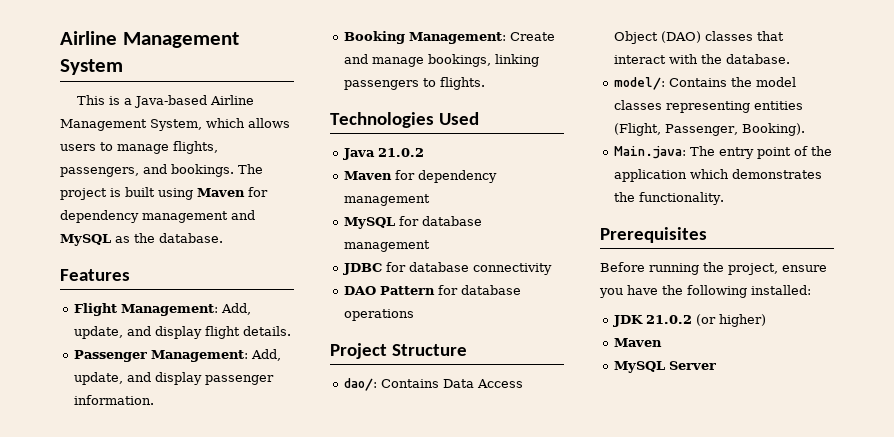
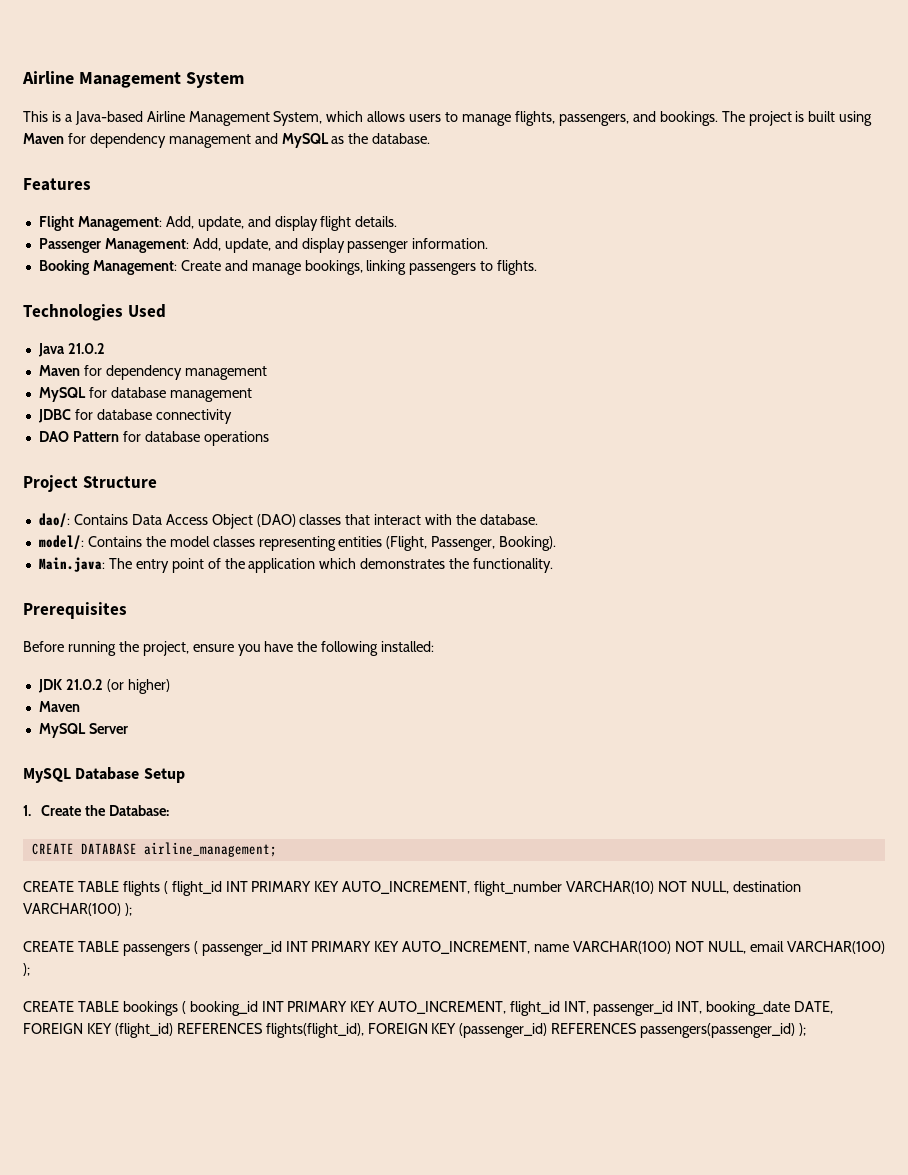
+ MySQL Database Setup
+ 1. Create the Database:
+ CREATE DATABASE airline_management;
+ CREATE TABLE flights ( flight_id INT PRIMARY KEY AUTO_INCREMENT, flight_number VARCHAR(10) NOT NULL, destination VARCHAR(100) );
+ CREATE TABLE passengers ( passenger_id INT PRIMARY KEY AUTO_INCREMENT, name VARCHAR(100) NOT NULL, email VARCHAR(100) );
+ CREATE TABLE bookings ( booking_id INT PRIMARY KEY AUTO_INCREMENT, flight_id INT, passenger_id INT, booking_date DATE, FOREIGN KEY (flight_id) REFERENCES flights(flight_id), FOREIGN KEY (passenger_id) REFERENCES passengers(passenger_id) );

